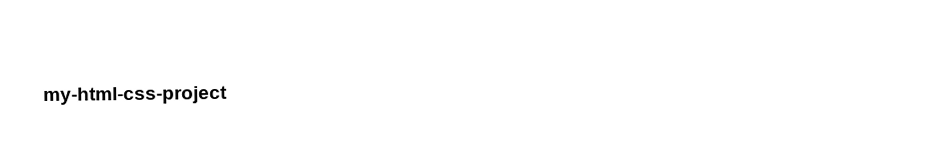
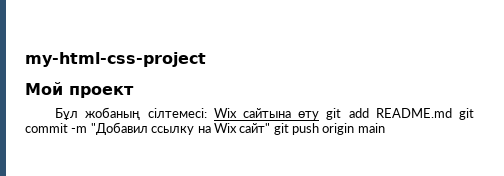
+ Мой проект
+ Бұл жобаның сілтемесі: Wix сайтына өту git add README.md git commit -m "Добавил ссылку на Wix сайт" git push origin main

